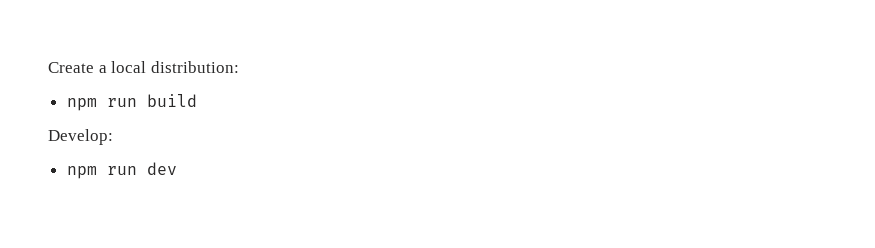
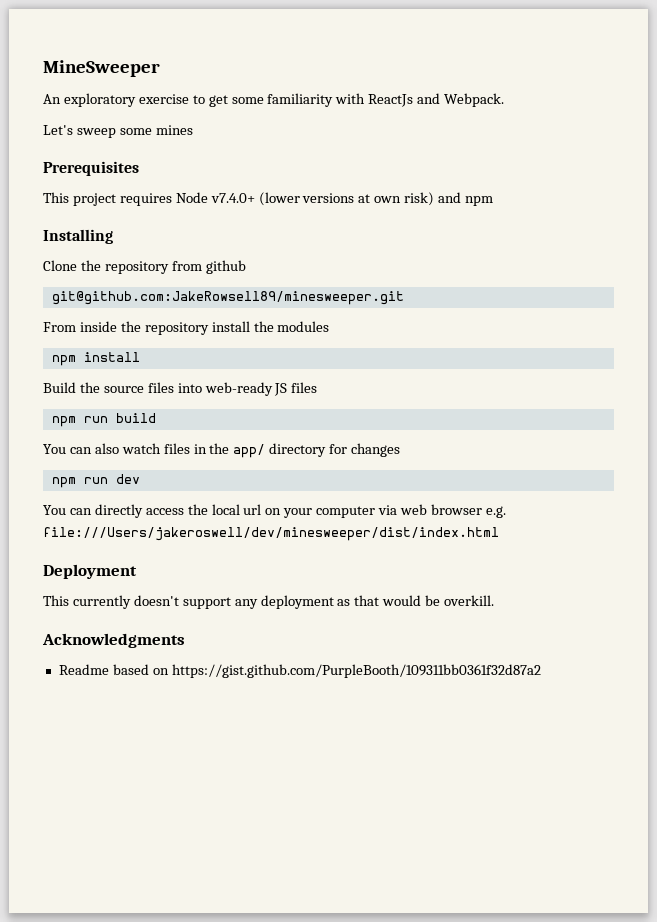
- Create a local distribution:
+ MineSweeper
+ An exploratory exercise to get some familiarity with ReactJs and Webpack.
+ Let's sweep some mines
+ Prerequisites
+ This project requires Node v7.4.0+ (lower versions at own risk) and npm
+ Installing
+ Clone the repository from github
+ git@github.com:JakeRowsell89/minesweeper.git
+ From inside the repository install the modules
+ npm install
+ Build the source files into web-ready JS files
  npm run build
- Develop:
+ You can also watch files in the app/ directory for changes
  npm run dev
+ You can directly access the local url on your computer via web browser e.g. file:///Users/jakeroswell/dev/minesweeper/dist/index.html
+ Deployment
+ This currently doesn't support any deployment as that would be overkill.
+ Acknowledgments
+ Readme based on https://gist.github.com/PurpleBooth/109311bb0361f32d87a2

